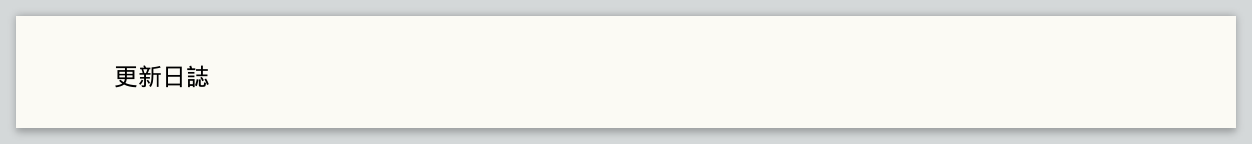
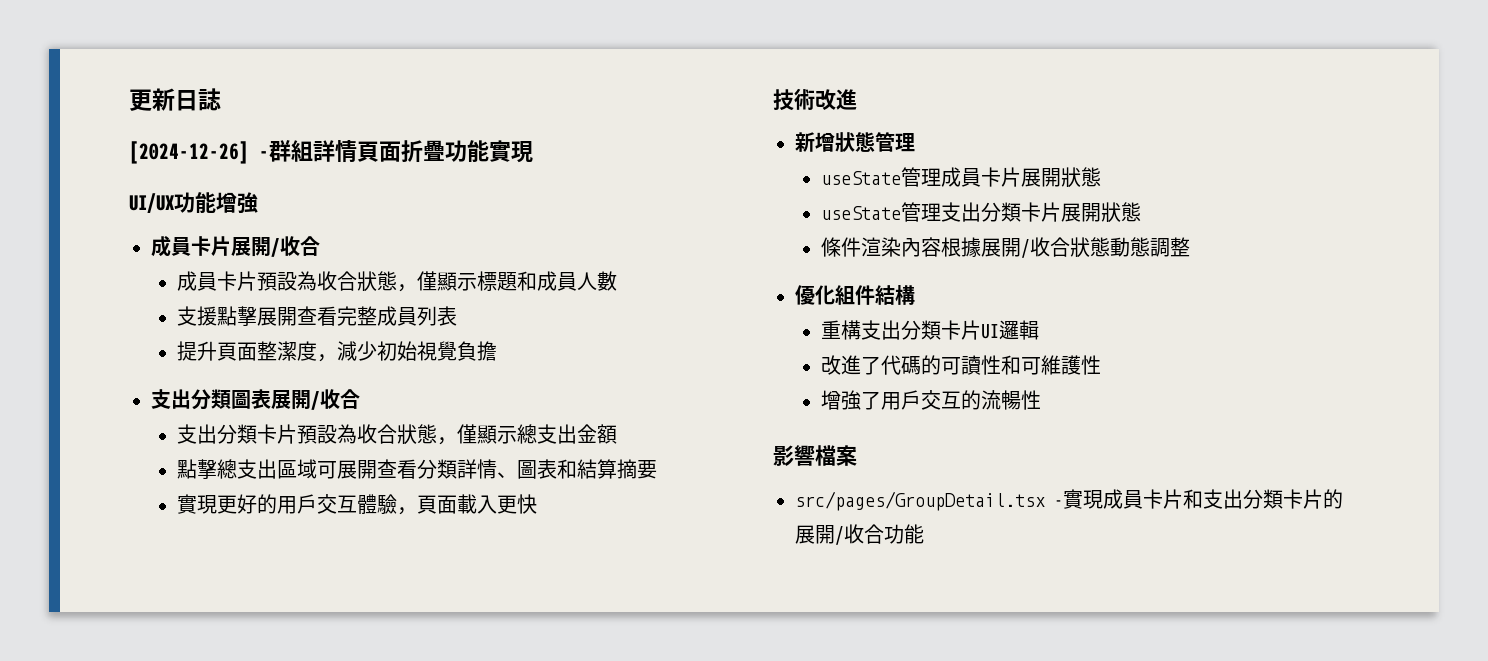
+ [2024-12-26] -群組詳情頁面折疊功能實現
+ UI/UX功能增強
+ 成員卡片展開/收合
+ 成員卡片預設為收合狀態，僅顯示標題和成員人數
+ 支援點擊展開查看完整成員列表
+ 提升頁面整潔度，減少初始視覺負擔
+ 支出分類圖表展開/收合
+ 支出分類卡片預設為收合狀態，僅顯示總支出金額
+ 點擊總支出區域可展開查看分類詳情、圖表和結算摘要
+ 實現更好的用戶交互體驗，頁面載入更快
+ 技術改進
+ 新增狀態管理
+ useState管理成員卡片展開狀態
+ useState管理支出分類卡片展開狀態
+ 條件渲染內容根據展開/收合狀態動態調整
+ 優化組件結構
+ 重構支出分類卡片UI邏輯
+ 改進了代碼的可讀性和可維護性
+ 增強了用戶交互的流暢性
+ 影響檔案
+ src/pages/GroupDetail.tsx -實現成員卡片和支出分類卡片的展開/收合功能

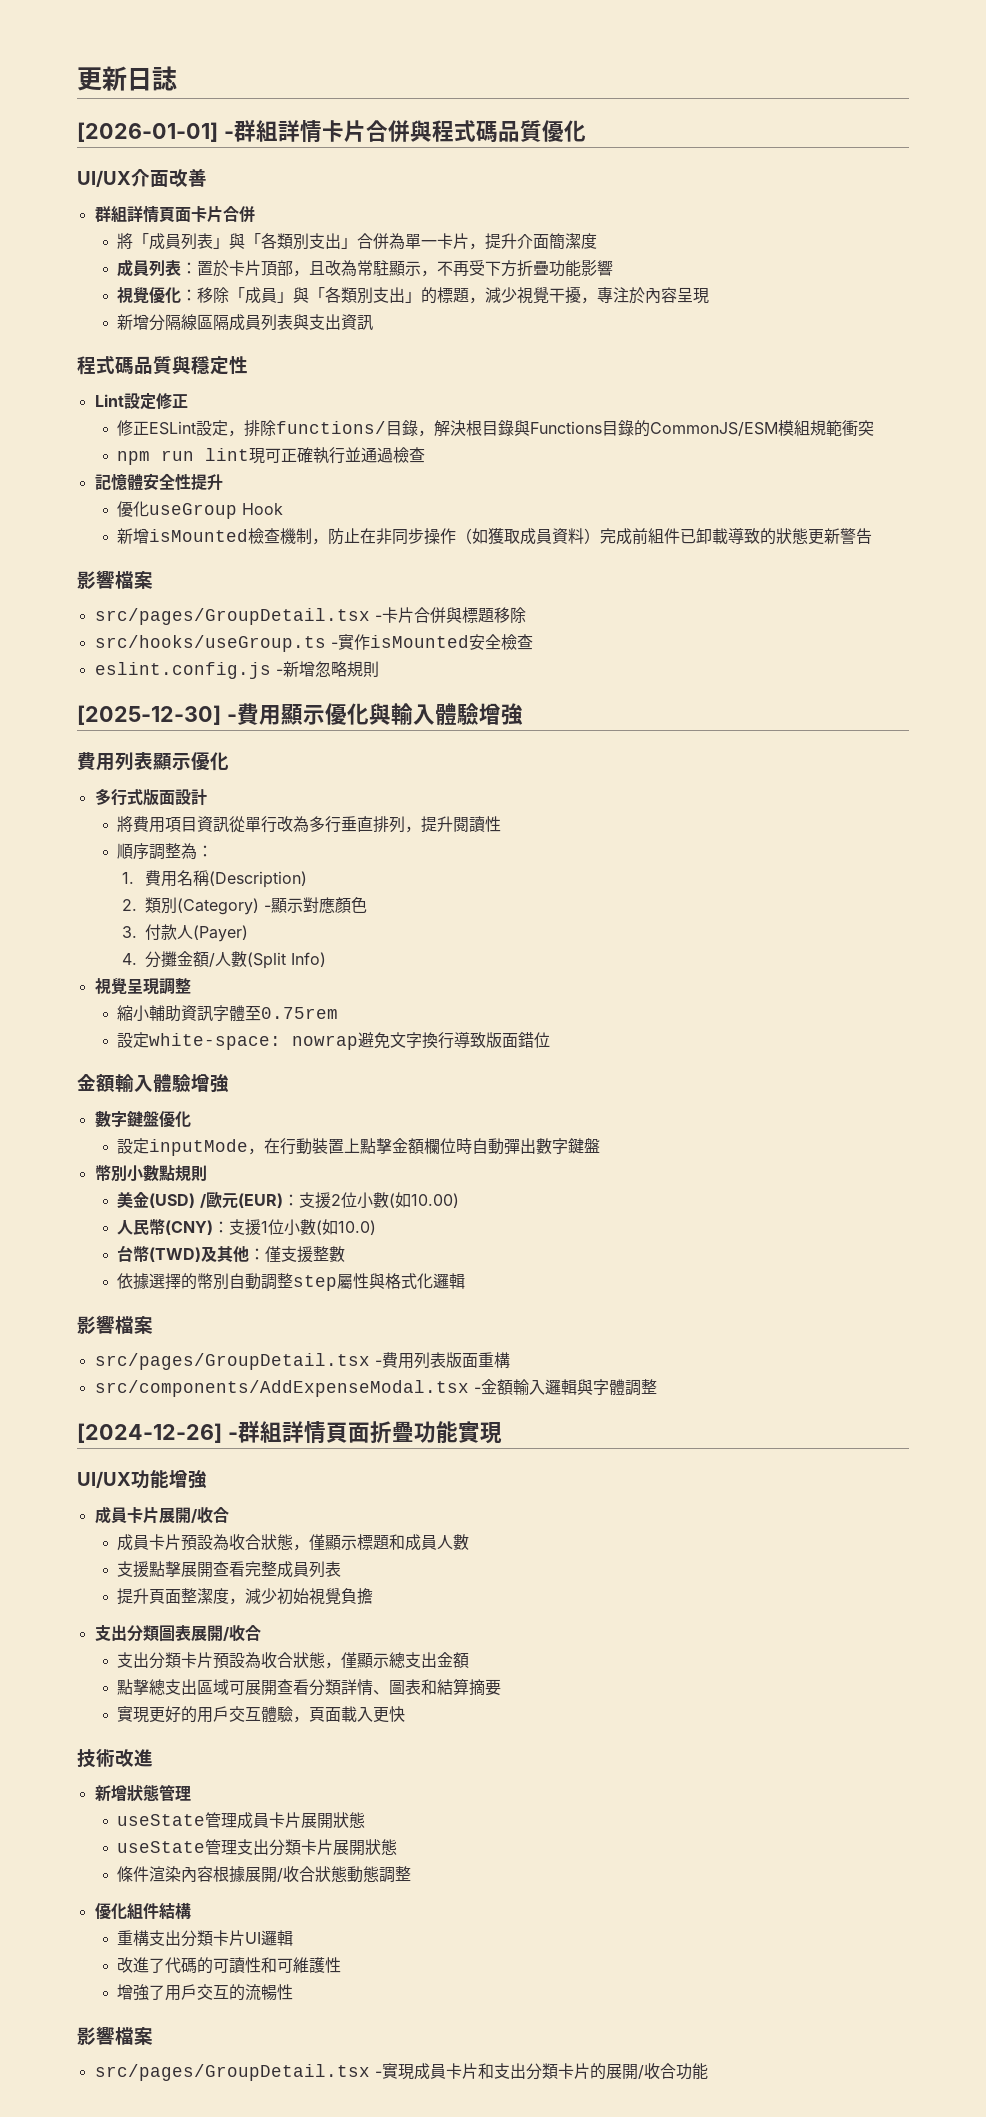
+ [2026-01-01] -群組詳情卡片合併與程式碼品質優化
+ UI/UX介面改善
+ 群組詳情頁面卡片合併
+ 將「成員列表」與「各類別支出」合併為單一卡片，提升介面簡潔度
+ 成員列表：置於卡片頂部，且改為常駐顯示，不再受下方折疊功能影響
+ 視覺優化：移除「成員」與「各類別支出」的標題，減少視覺干擾，專注於內容呈現
+ 新增分隔線區隔成員列表與支出資訊
+ 程式碼品質與穩定性
+ Lint設定修正
+ 修正ESLint設定，排除functions/目錄，解決根目錄與Functions目錄的CommonJS/ESM模組規範衝突
+ npm run lint現可正確執行並通過檢查
+ 記憶體安全性提升
+ 優化useGroup Hook
+ 新增isMounted檢查機制，防止在非同步操作（如獲取成員資料）完成前組件已卸載導致的狀態更新警告
+ 影響檔案
+ src/pages/GroupDetail.tsx -卡片合併與標題移除
+ src/hooks/useGroup.ts -實作isMounted安全檢查
+ eslint.config.js -新增忽略規則
+ [2025-12-30] -費用顯示優化與輸入體驗增強
+ 費用列表顯示優化
+ 多行式版面設計
+ 將費用項目資訊從單行改為多行垂直排列，提升閱讀性
+ 順序調整為：
+ 1.費用名稱(Description)
+ 2.類別(Category) -顯示對應顏色
+ 3.付款人(Payer)
+ 4.分攤金額/人數(Split Info)
+ 視覺呈現調整
+ 縮小輔助資訊字體至0.75rem
+ 設定white-space: nowrap避免文字換行導致版面錯位
+ 金額輸入體驗增強
+ 數字鍵盤優化
+ 設定inputMode，在行動裝置上點擊金額欄位時自動彈出數字鍵盤
+ 幣別小數點規則
+ 美金(USD) /歐元(EUR)：支援2位小數(如10.00)
+ 人民幣(CNY)：支援1位小數(如10.0)
+ 台幣(TWD)及其他：僅支援整數
+ 依據選擇的幣別自動調整step屬性與格式化邏輯
+ 影響檔案
+ src/pages/GroupDetail.tsx -費用列表版面重構
+ src/components/AddExpenseModal.tsx -金額輸入邏輯與字體調整

